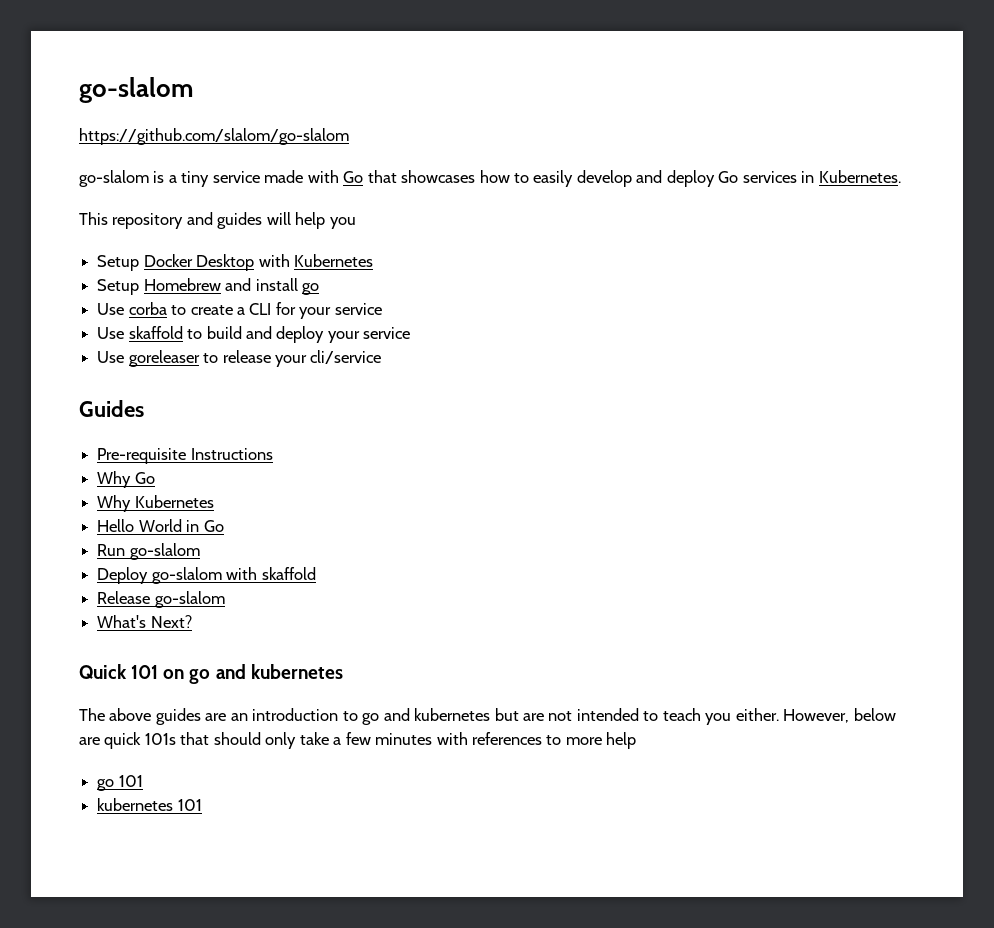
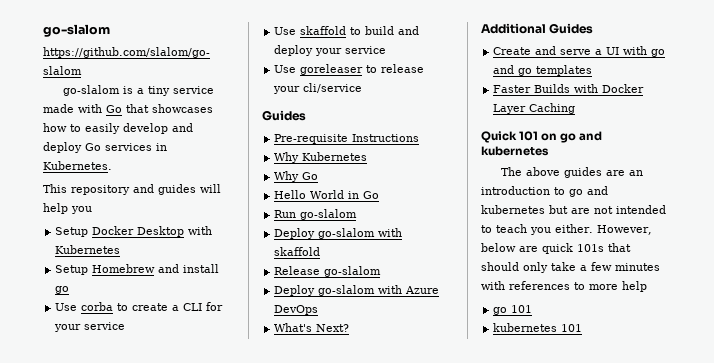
+ Why Kubernetes
  Why Go
- Why Kubernetes
+ Deploy go-slalom with Azure DevOps
  What's Next?
+ Additional Guides
+ Create and serve a UI with go and go templates
+ Faster Builds with Docker Layer Caching

